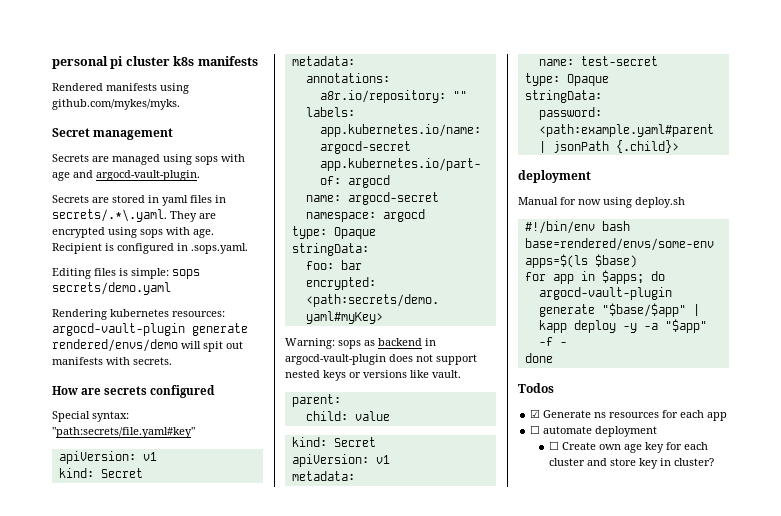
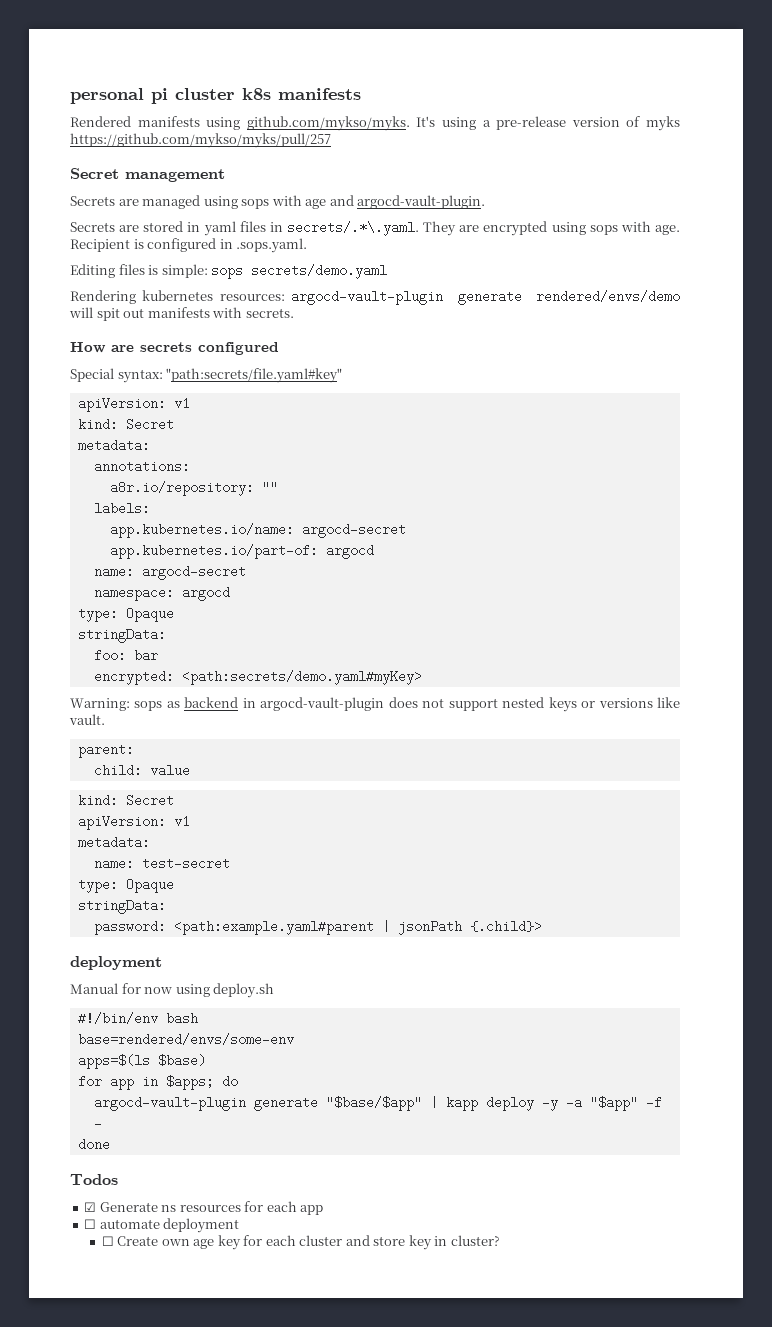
- Rendered manifests using github.com/mykes/myks.
+ Rendered manifests using github.com/mykso/myks. It's using a pre-release version of myks https://github.com/mykso/myks/pull/257

